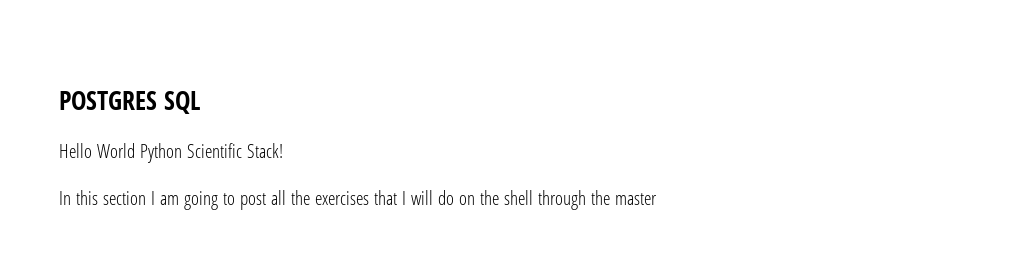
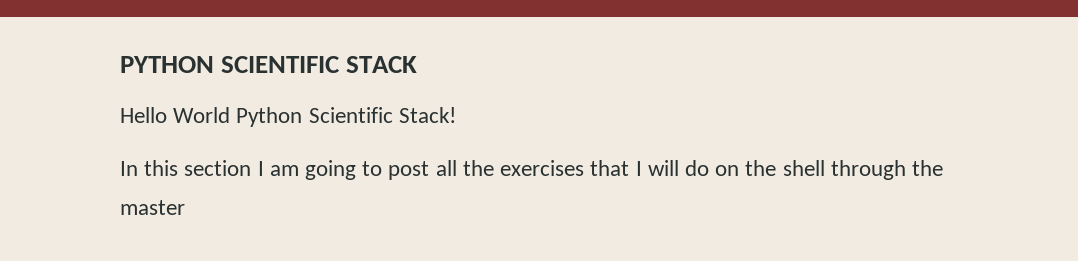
- POSTGRES SQL
+ PYTHON SCIENTIFIC STACK

